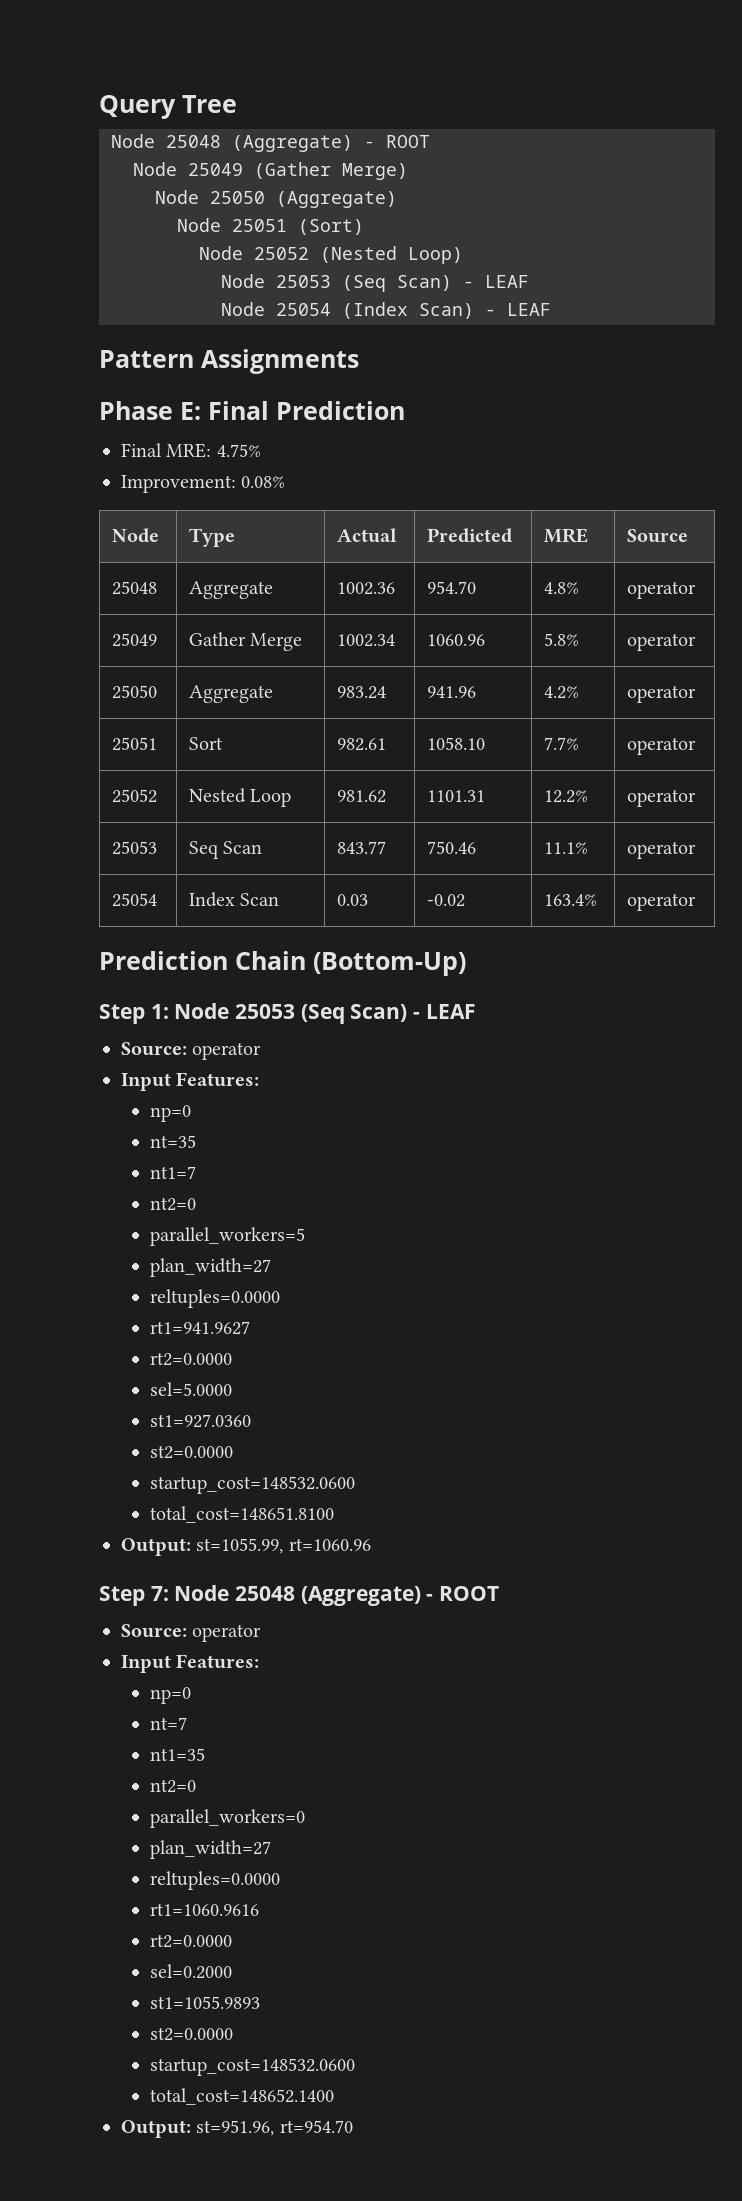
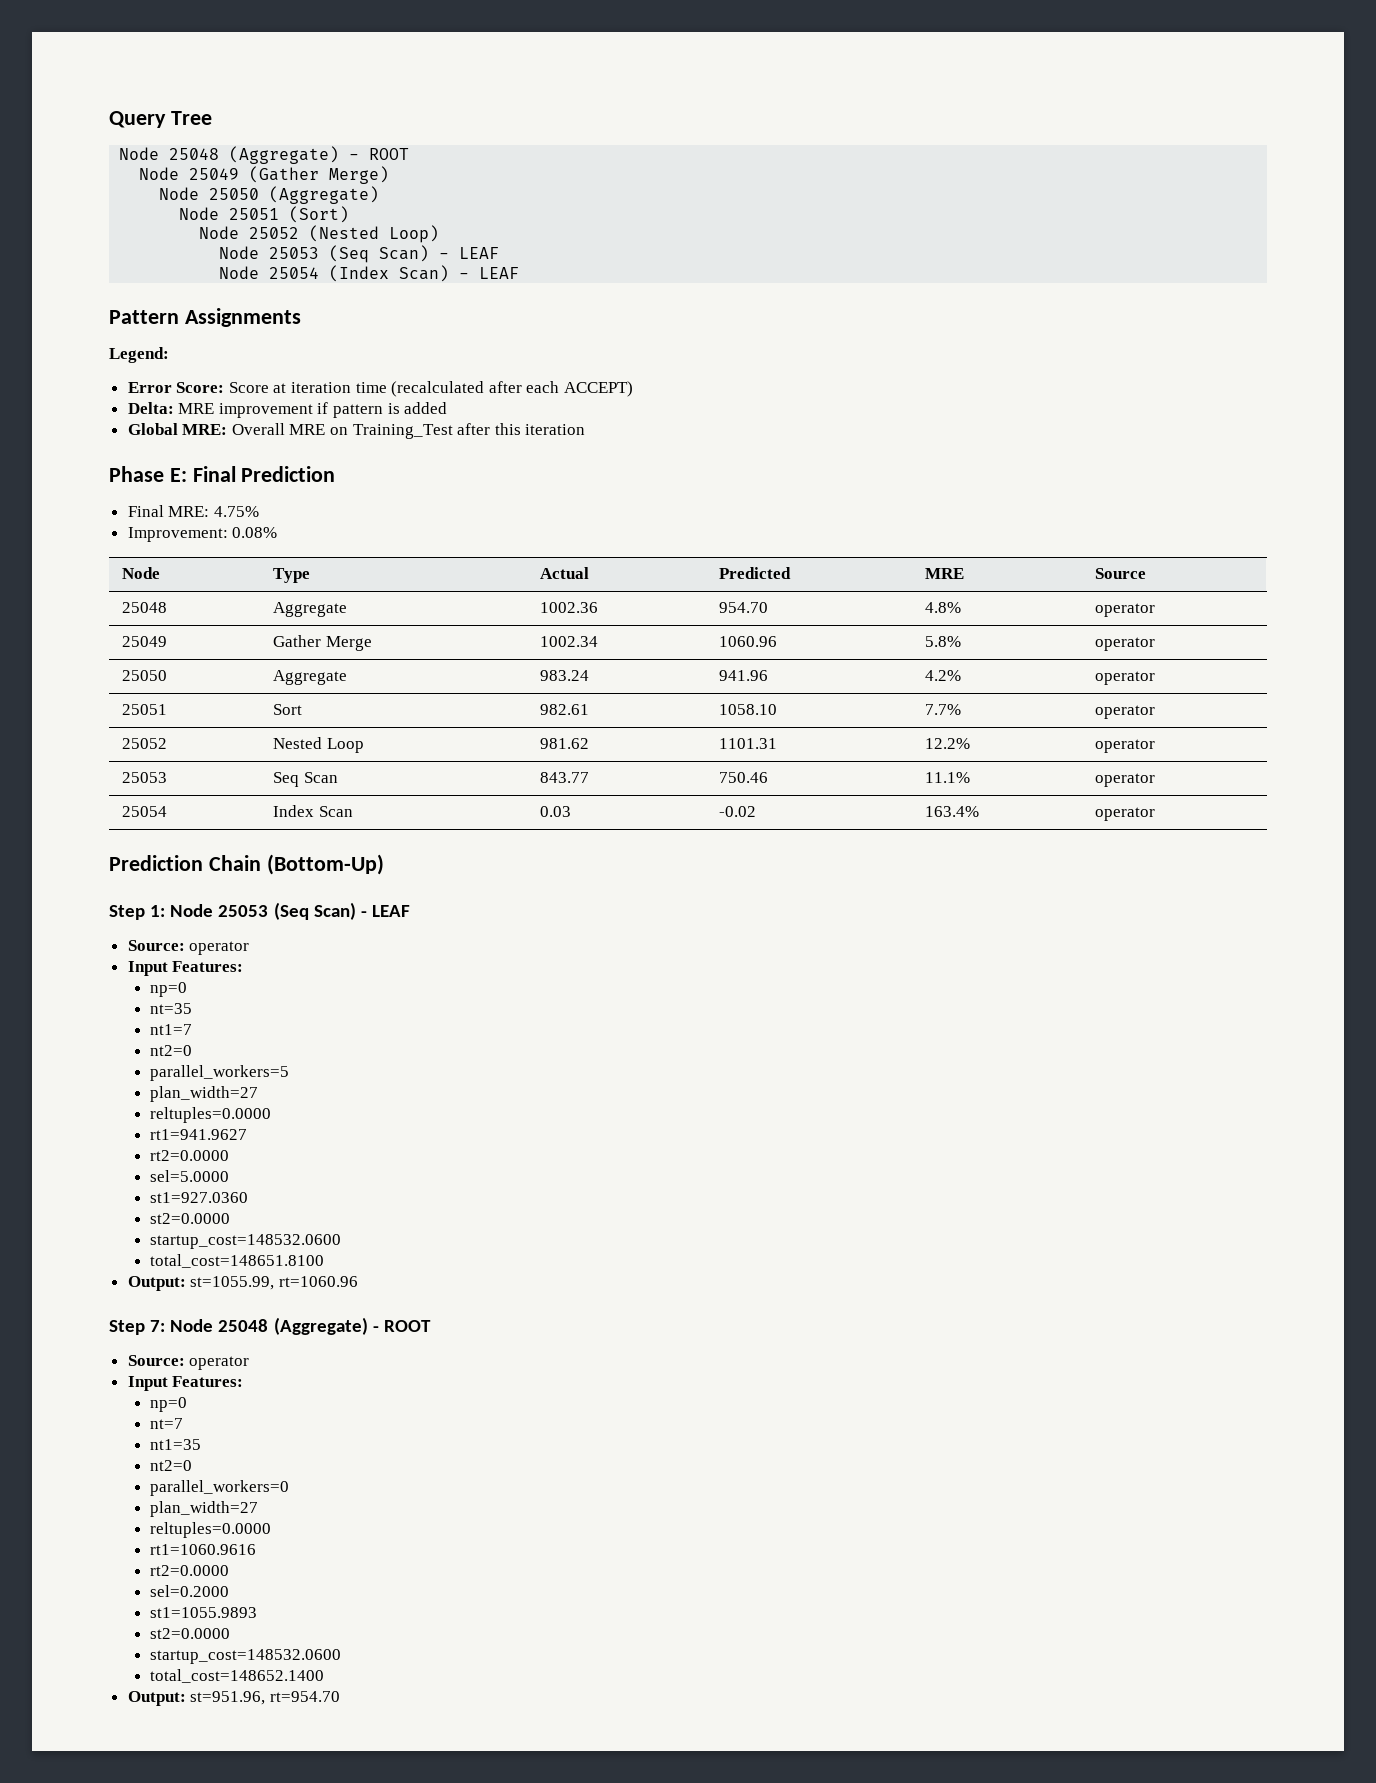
+ Legend:
+ Error Score: Score at iteration time (recalculated after each ACCEPT)
+ Delta: MRE improvement if pattern is added
+ Global MRE: Overall MRE on Training_Test after this iteration

